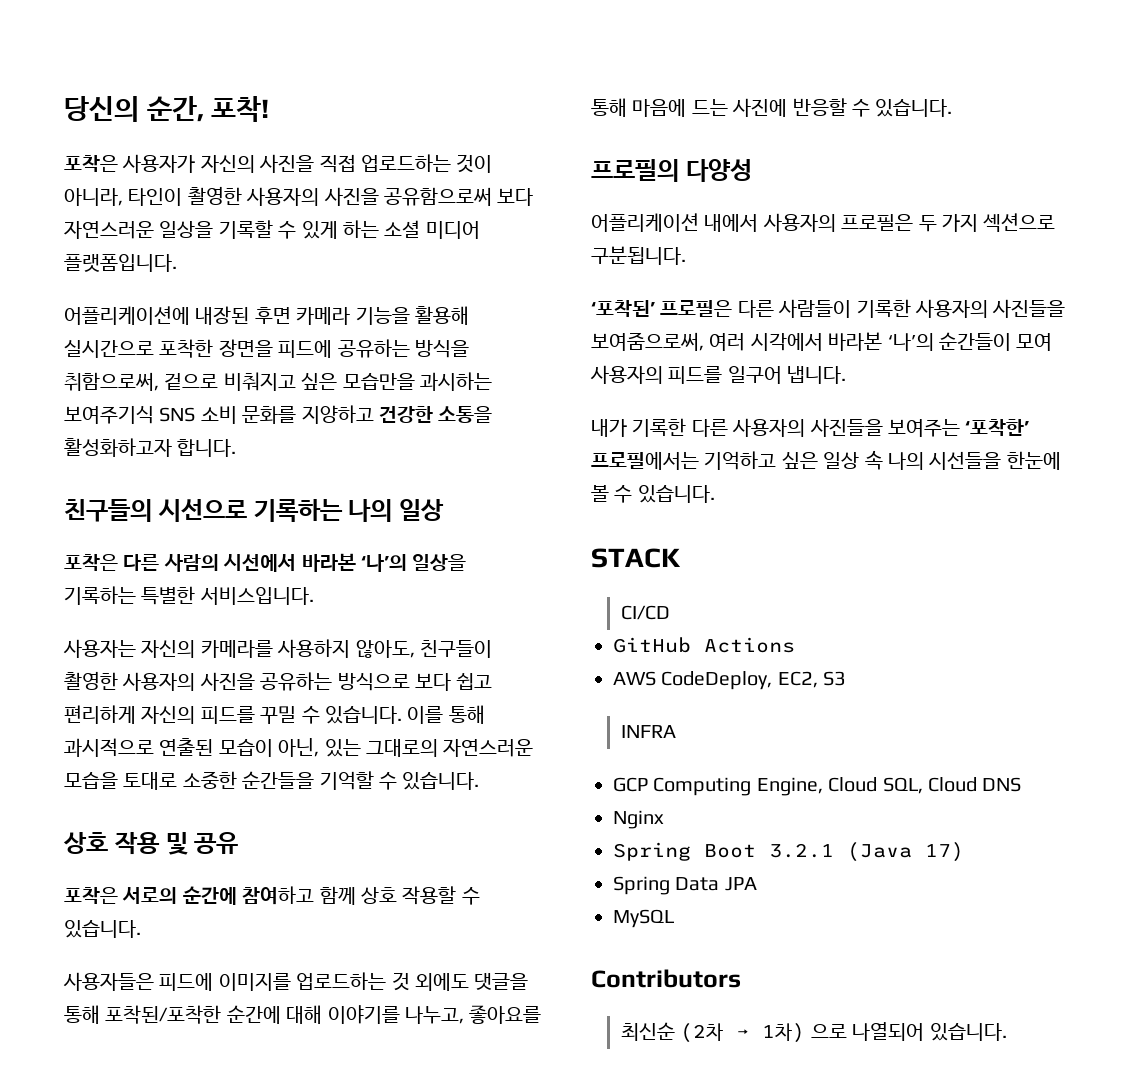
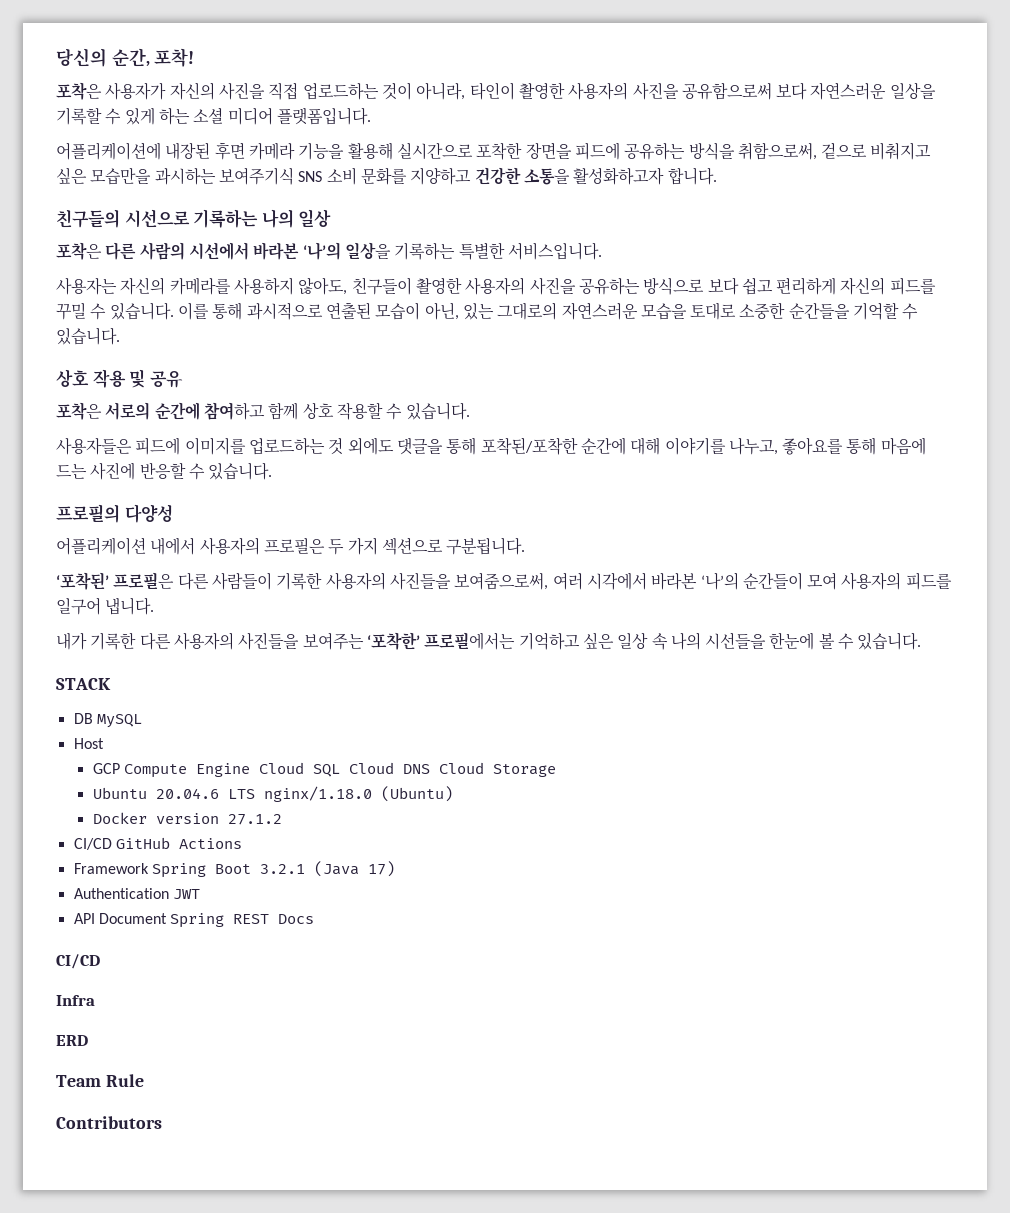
- CI/CD
- GitHub Actions
+ DB MySQL
+ Host
+ GCP Compute Engine Cloud SQL Cloud DNS Cloud Storage
+ Ubuntu 20.04.6 LTS nginx/1.18.0 (Ubuntu)
+ Docker version 27.1.2
+ CI/CD GitHub Actions
- AWS CodeDeploy, EC2, S3
- INFRA
- GCP Computing Engine, Cloud SQL, Cloud DNS
- Nginx
- Spring Boot 3.2.1 (Java 17)
+ Framework Spring Boot 3.2.1 (Java 17)
- Spring Data JPA
- MySQL
+ Authentication JWT
+ API Document Spring REST Docs
+ CI/CD
+ Infra
+ ERD
+ Team Rule
  Contributors
- 최신순 (2차 → 1차) 으로 나열되어 있습니다.

